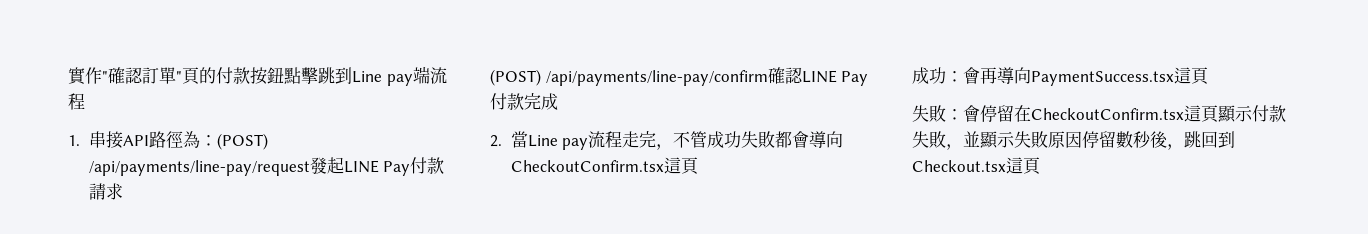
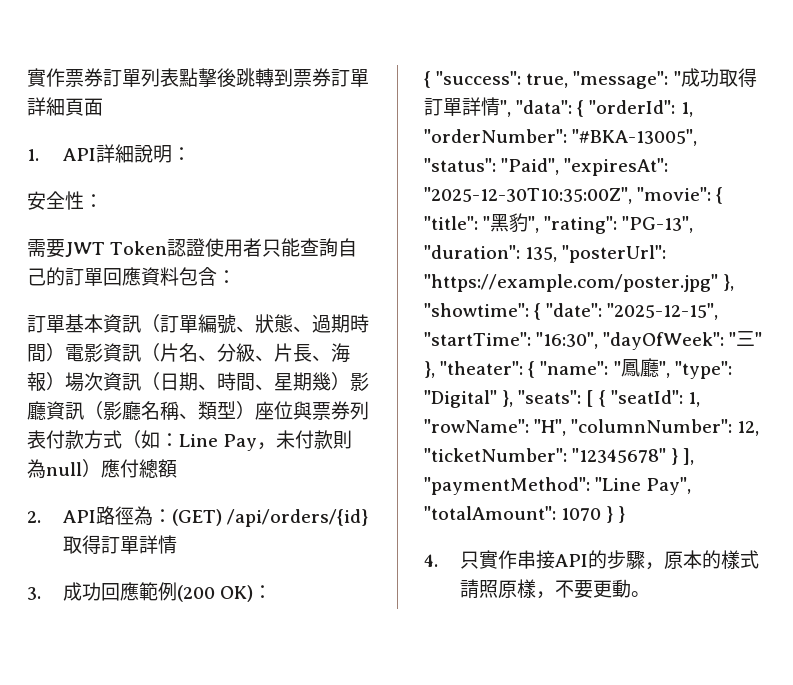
- 實作"確認訂單"頁的付款按鈕點擊跳到Line pay端流程
- 1.串接API路徑為：(POST) /api/payments/line-pay/request發起LINE Pay付款請求
- (POST) /api/payments/line-pay/confirm確認LINE Pay付款完成
- 2.當Line pay流程走完，不管成功失敗都會導向CheckoutConfirm.tsx這頁
- 成功：會再導向PaymentSuccess.tsx這頁
- 失敗：會停留在CheckoutConfirm.tsx這頁顯示付款失敗，並顯示失敗原因停留數秒後，跳回到Checkout.tsx這頁
+ 實作票券訂單列表點擊後跳轉到票券訂單詳細頁面
+ 1. API詳細說明：
+ 安全性：
+ 需要JWT Token認證使用者只能查詢自己的訂單回應資料包含：
+ 訂單基本資訊（訂單編號、狀態、過期時間）電影資訊（片名、分級、片長、海報）場次資訊（日期、時間、星期幾）影廳資訊（影廳名稱、類型）座位與票券列表付款方式（如：Line Pay，未付款則為null）應付總額
+ 2. API路徑為：(GET) /api/orders/{id}取得訂單詳情
+ 3.成功回應範例(200 OK)：
+ { "success": true, "message": "成功取得訂單詳情", "data": { "orderId": 1, "orderNumber": "#BKA-13005", "status": "Paid", "expiresAt": "2025-12-30T10:35:00Z", "movie": { "title": "黑豹", "rating": "PG-13", "duration": 135, "posterUrl": "https://example.com/poster.jpg" }, "showtime": { "date": "2025-12-15", "startTime": "16:30", "dayOfWeek": "三" }, "theater": { "name": "鳳廳", "type": "Digital" }, "seats": [ { "seatId": 1, "rowName": "H", "columnNumber": 12, "ticketNumber": "12345678" } ], "paymentMethod": "Line Pay", "totalAmount": 1070 } }
+ 4.只實作串接API的步驟，原本的樣式請照原樣，不要更動。

